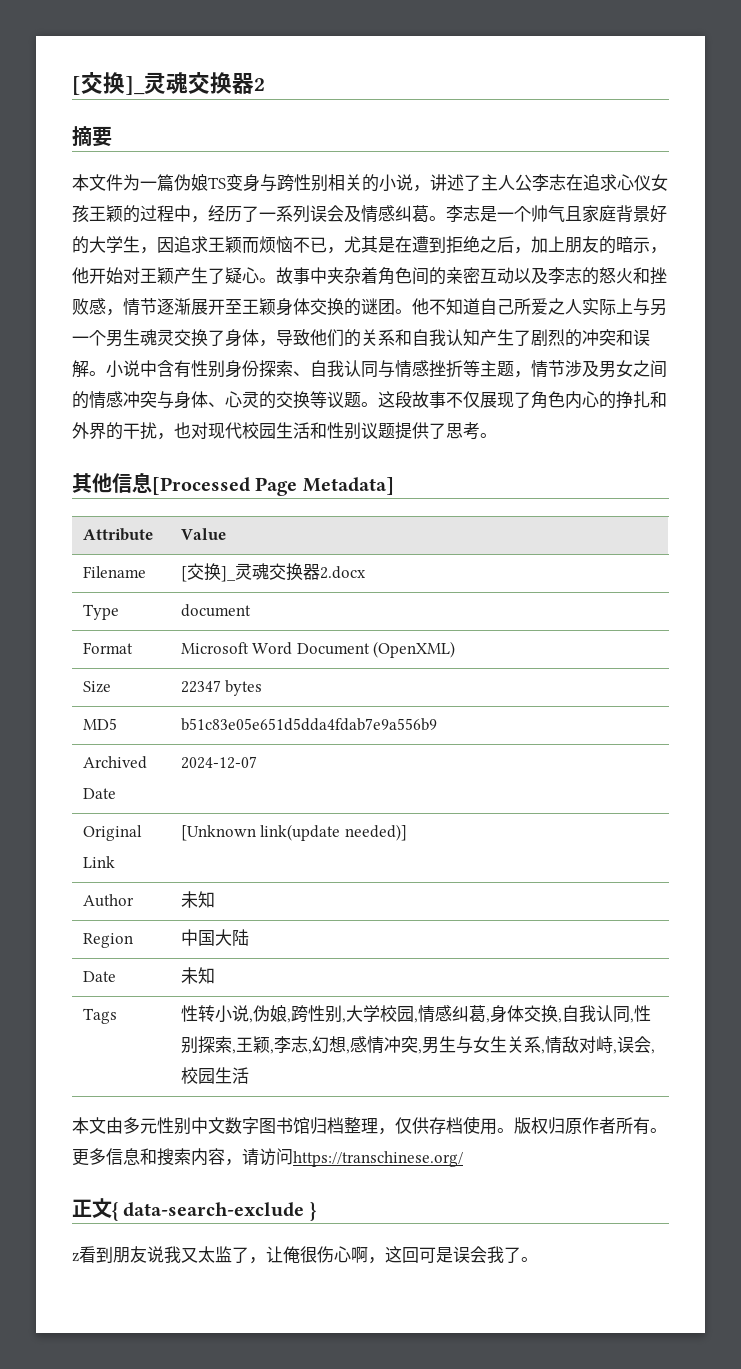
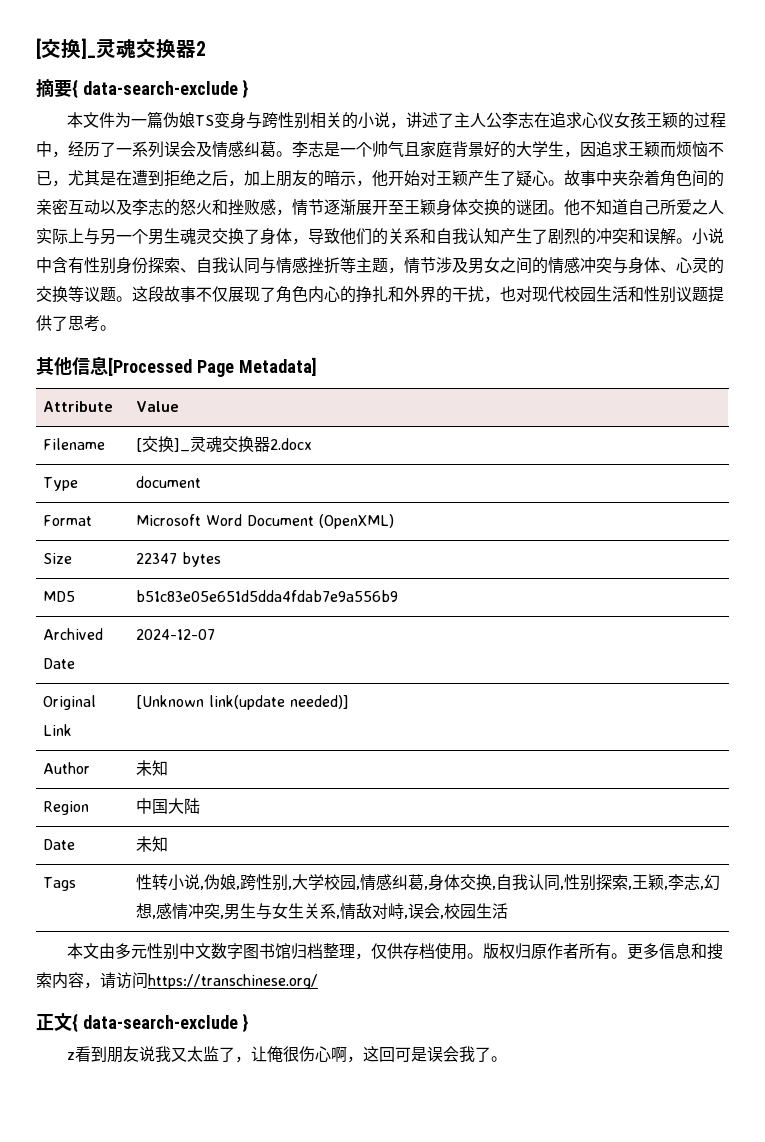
- 摘要
+ 摘要{ data-search-exclude }

